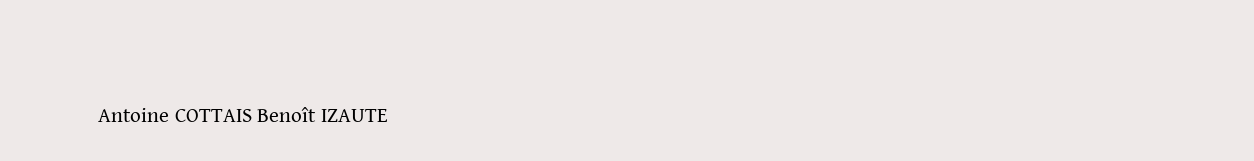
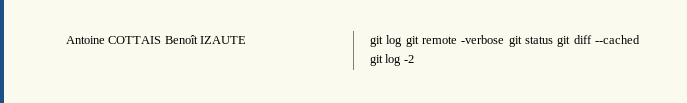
+ git log git remote -verbose git status git diff --cached git log -2

